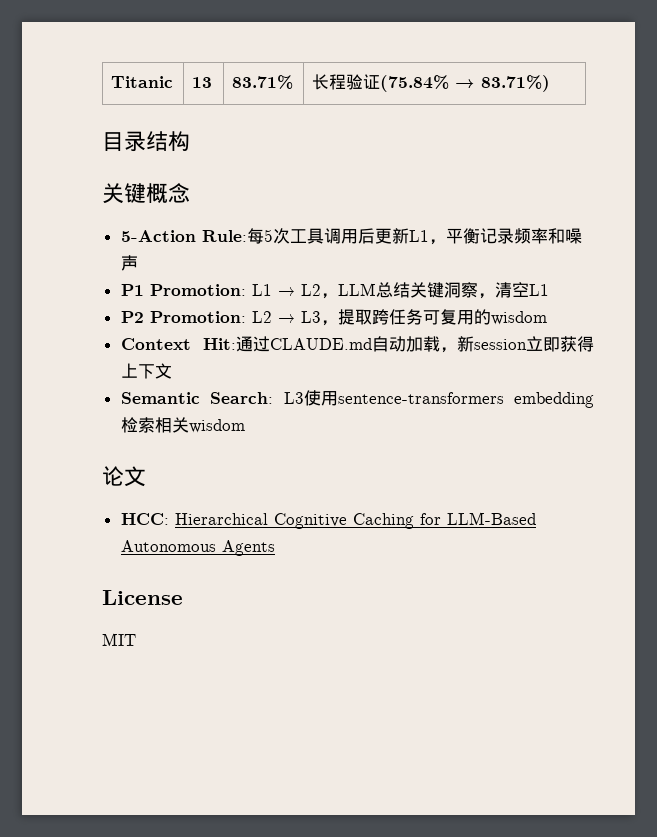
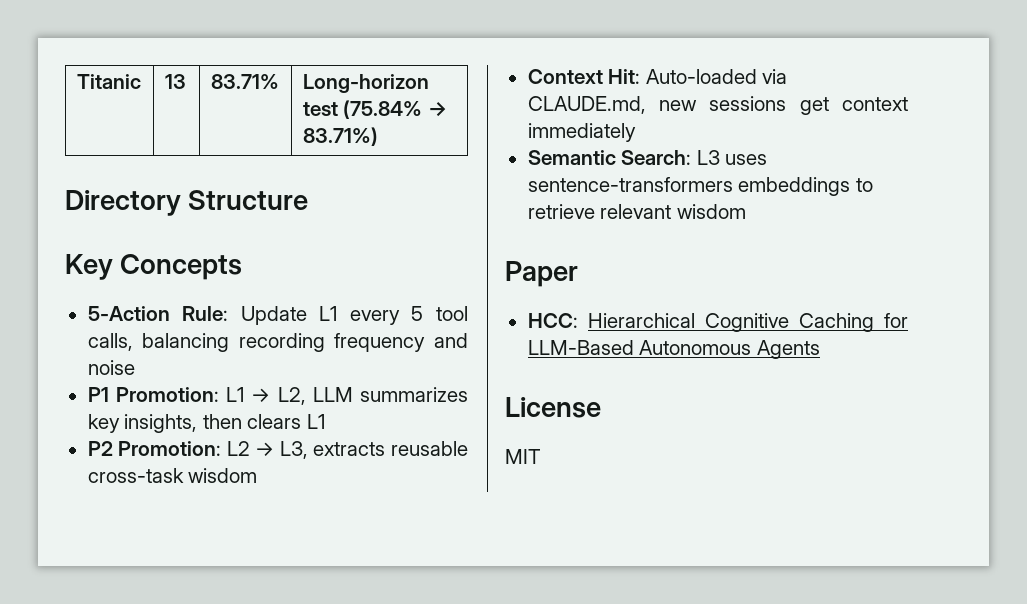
- Titanic | 13 | 83.71% | 长程验证(75.84% → 83.71%)
+ Titanic | 13 | 83.71% | Long-horizon test (75.84% → 83.71%)
- 目录结构
- 关键概念
- 5-Action Rule:每5次工具调用后更新L1，平衡记录频率和噪声
- P1 Promotion: L1 → L2，LLM总结关键洞察，清空L1
+ Directory Structure
+ Key Concepts
+ 5-Action Rule: Update L1 every 5 tool calls, balancing recording frequency and noise
+ P1 Promotion: L1 → L2, LLM summarizes key insights, then clears L1
- P2 Promotion: L2 → L3，提取跨任务可复用的wisdom
- Context Hit:通过CLAUDE.md自动加载，新session立即获得上下文
- Semantic Search: L3使用sentence-transformers embedding检索相关wisdom
- 论文
+ P2 Promotion: L2 → L3, extracts reusable cross-task wisdom
+ Context Hit: Auto-loaded via CLAUDE.md, new sessions get context immediately
+ Semantic Search: L3 uses sentence-transformers embeddings to retrieve relevant wisdom
+ Paper

